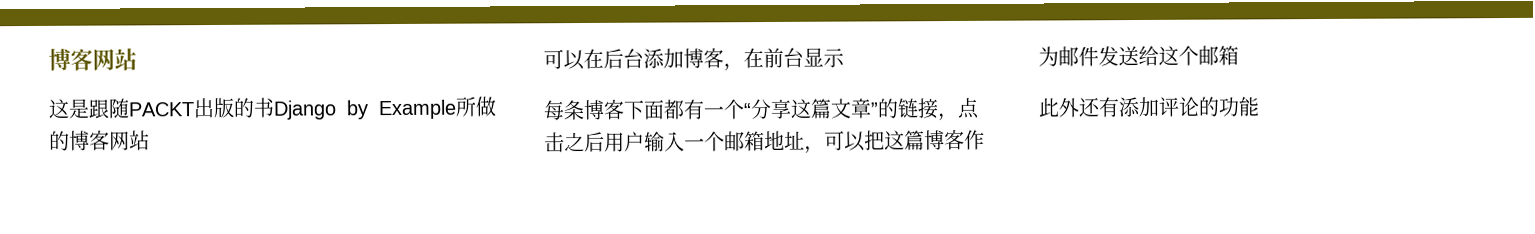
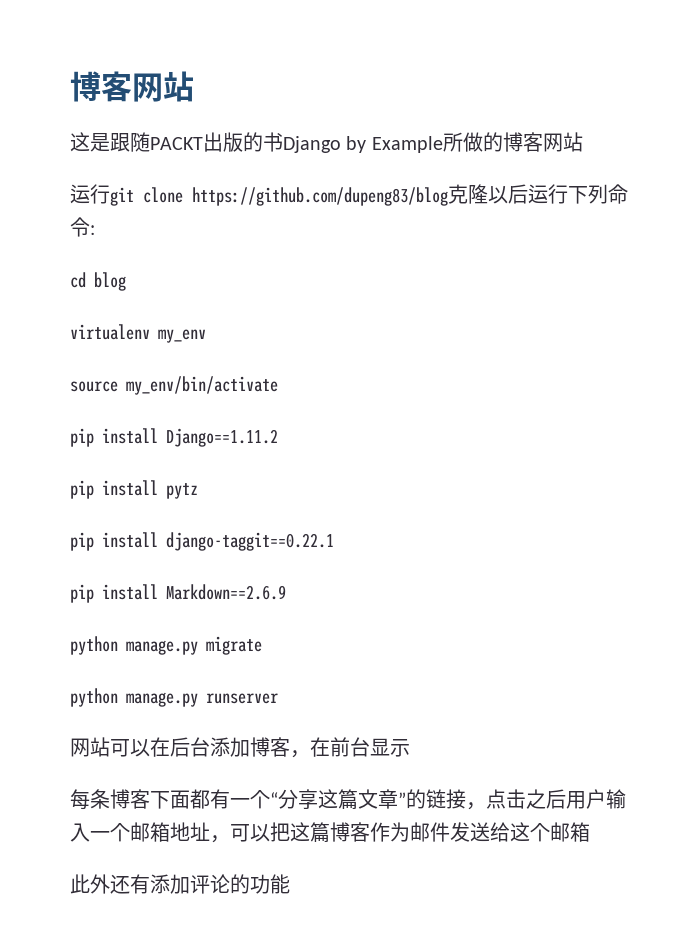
- 可以在后台添加博客，在前台显示
+ 运行git clone https://github.com/dupeng83/blog克隆以后运行下列命令:
+ cd blog
+ virtualenv my_env
+ source my_env/bin/activate
+ pip install Django==1.11.2
+ pip install pytz
+ pip install django-taggit==0.22.1
+ pip install Markdown==2.6.9
+ python manage.py migrate
+ python manage.py runserver
+ 网站可以在后台添加博客，在前台显示

